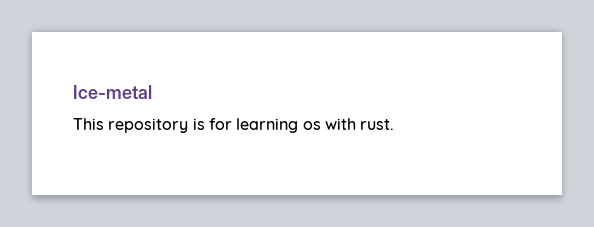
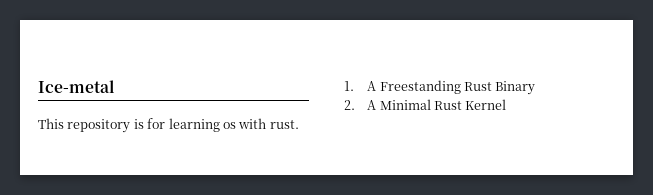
+ 1. A Freestanding Rust Binary
+ 2. A Minimal Rust Kernel

